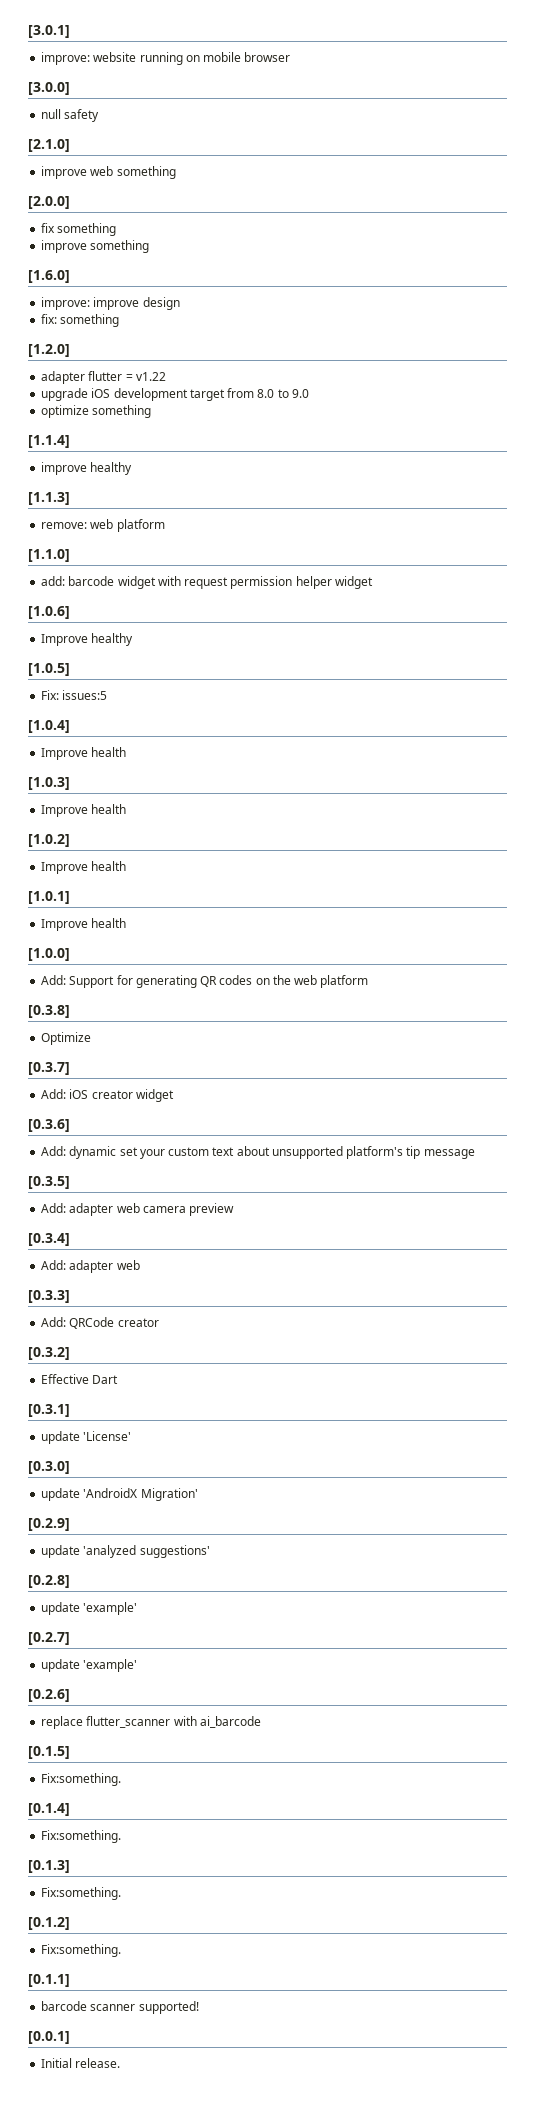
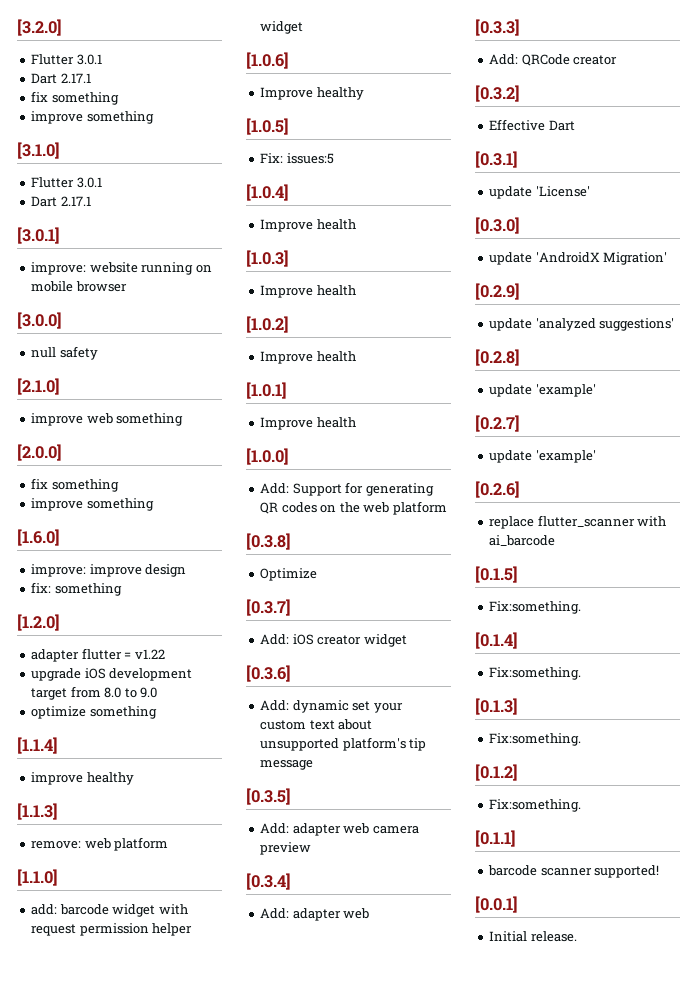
+ [3.2.0]
+ Flutter 3.0.1
+ Dart 2.17.1
+ fix something
+ improve something
+ [3.1.0]
+ Flutter 3.0.1
+ Dart 2.17.1

